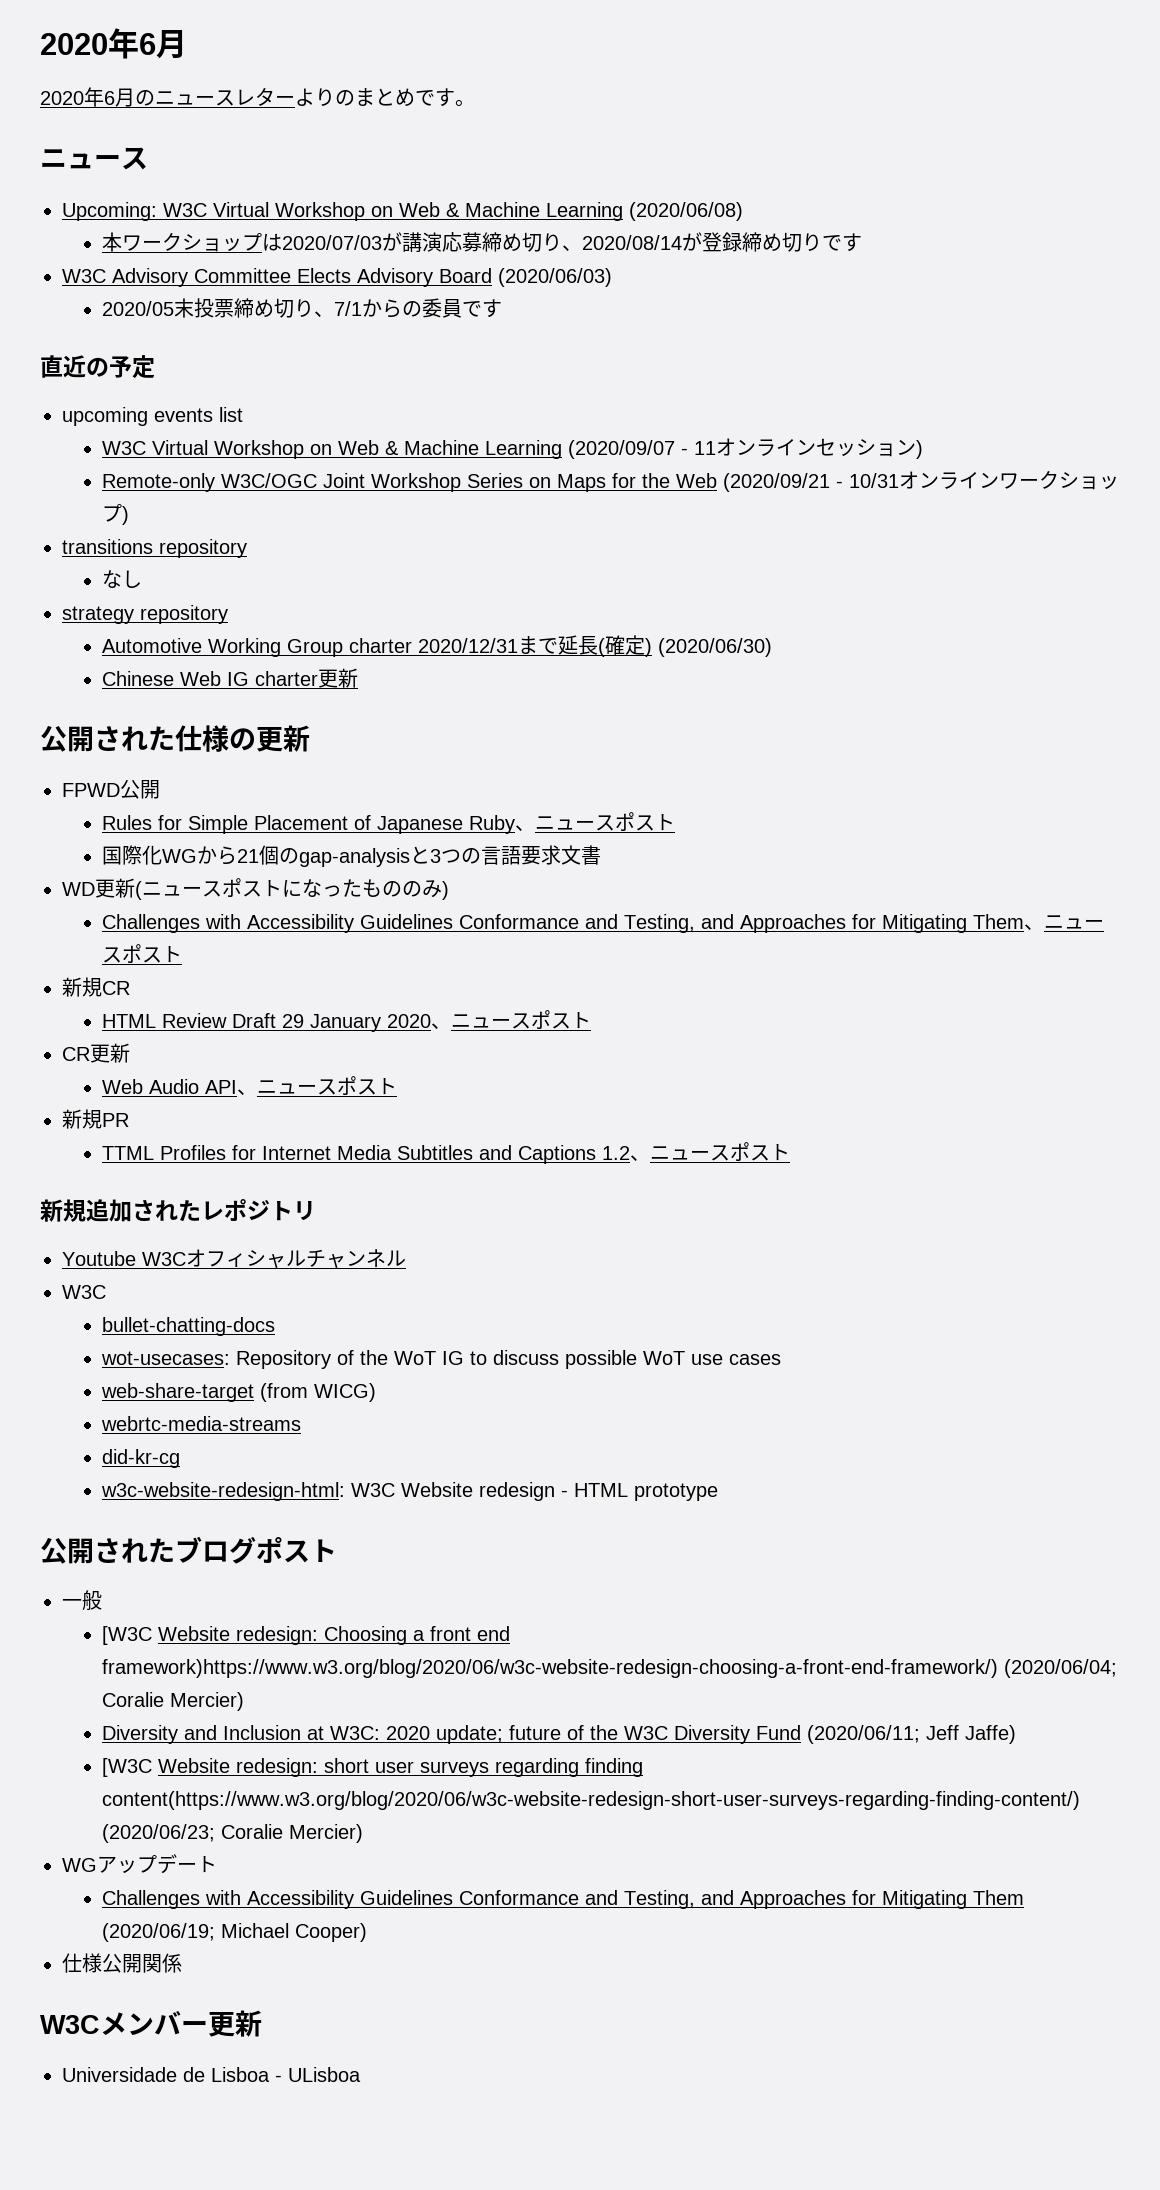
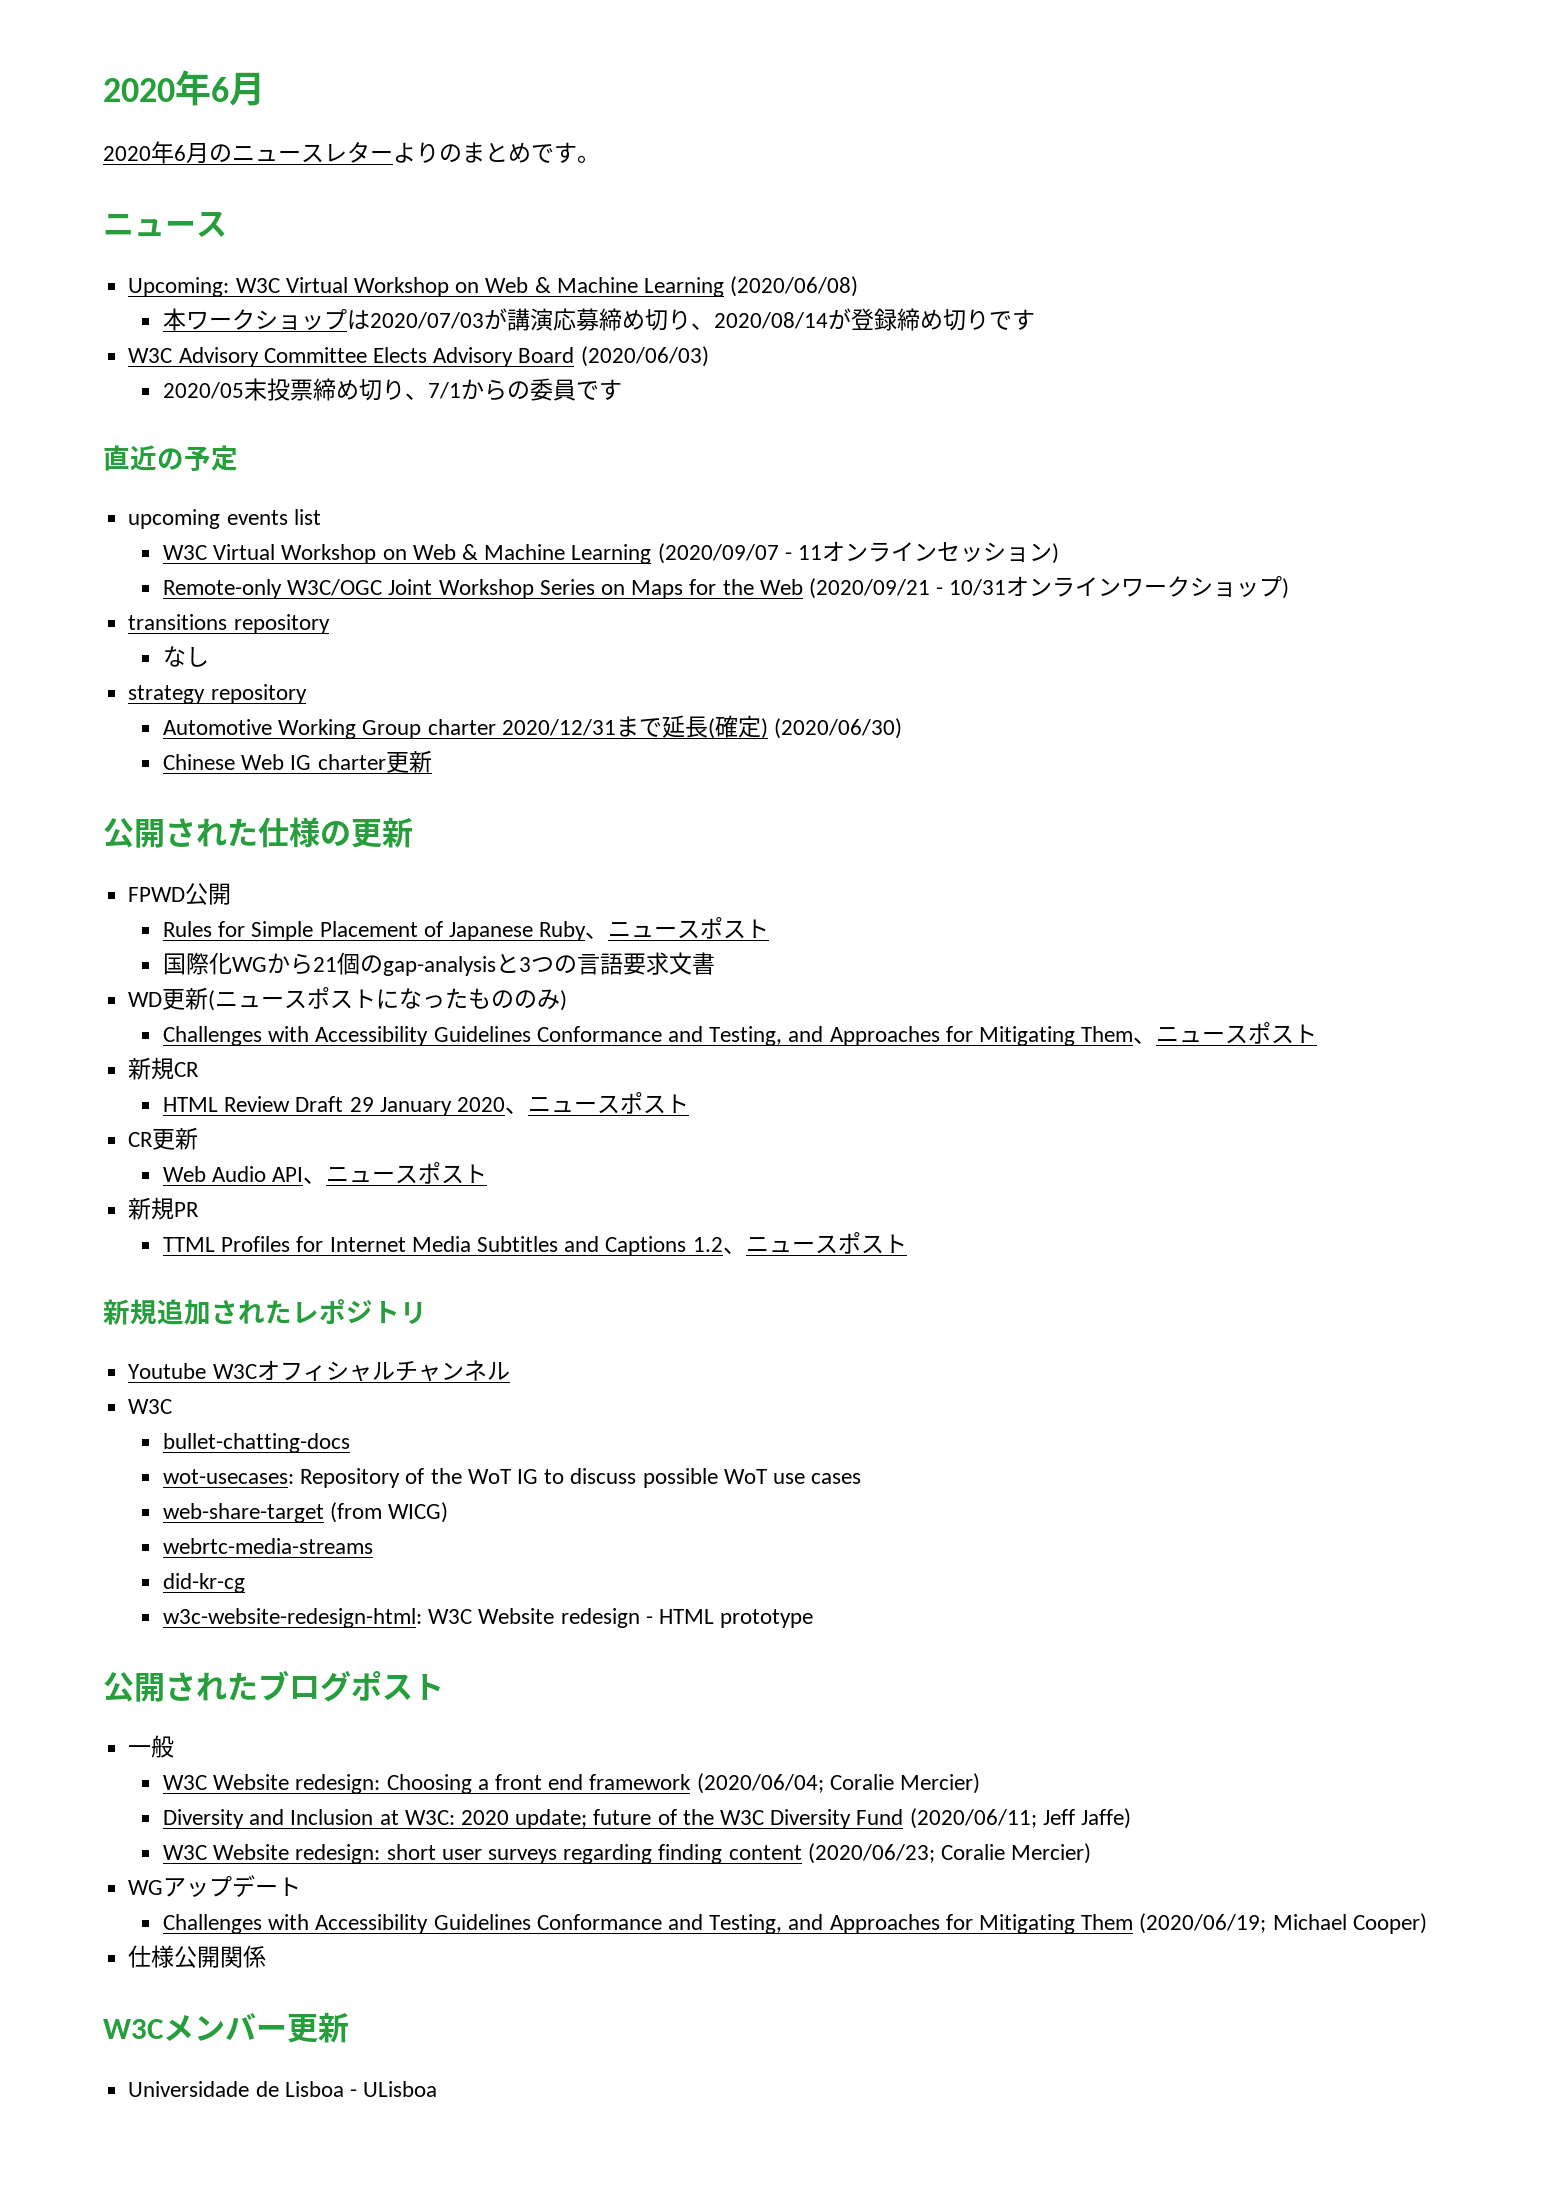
- [W3C Website redesign: Choosing a front end framework)https://www.w3.org/blog/2020/06/w3c-website-redesign-choosing-a-front-end-framework/) (2020/06/04; Coralie Mercier)
+ W3C Website redesign: Choosing a front end framework (2020/06/04; Coralie Mercier)
- [W3C Website redesign: short user surveys regarding finding content(https://www.w3.org/blog/2020/06/w3c-website-redesign-short-user-surveys-regarding-finding-content/) (2020/06/23; Coralie Mercier)
+ W3C Website redesign: short user surveys regarding finding content (2020/06/23; Coralie Mercier)

